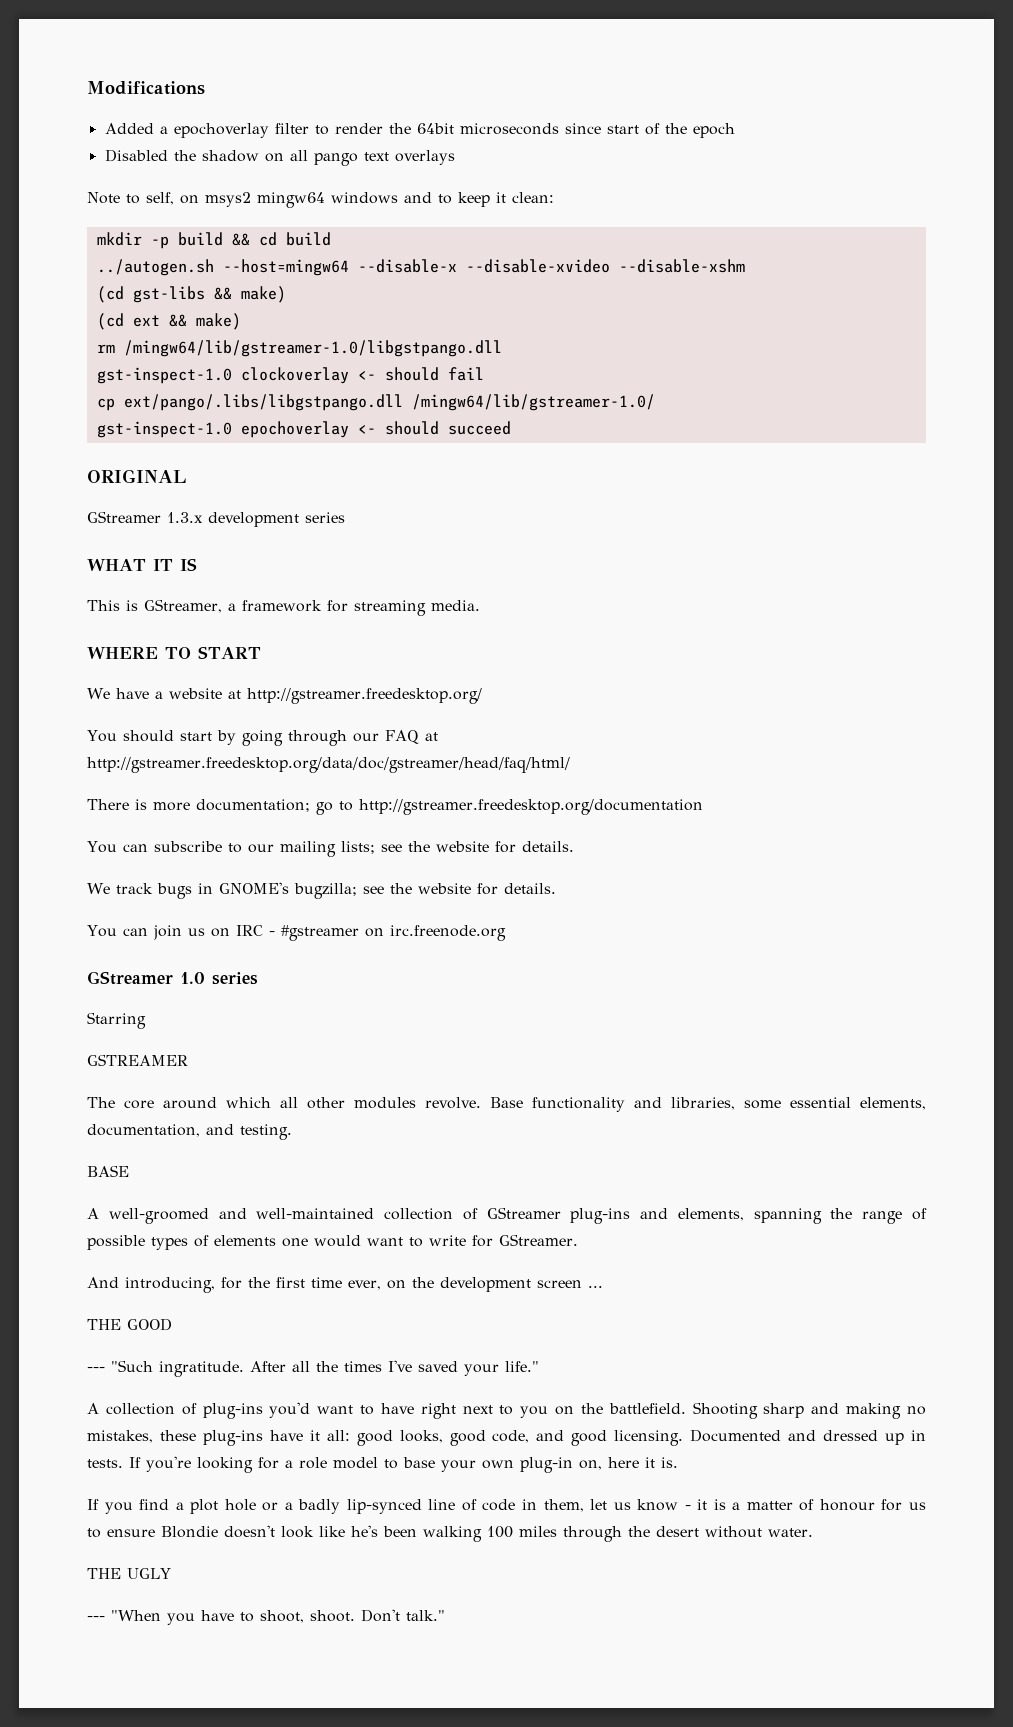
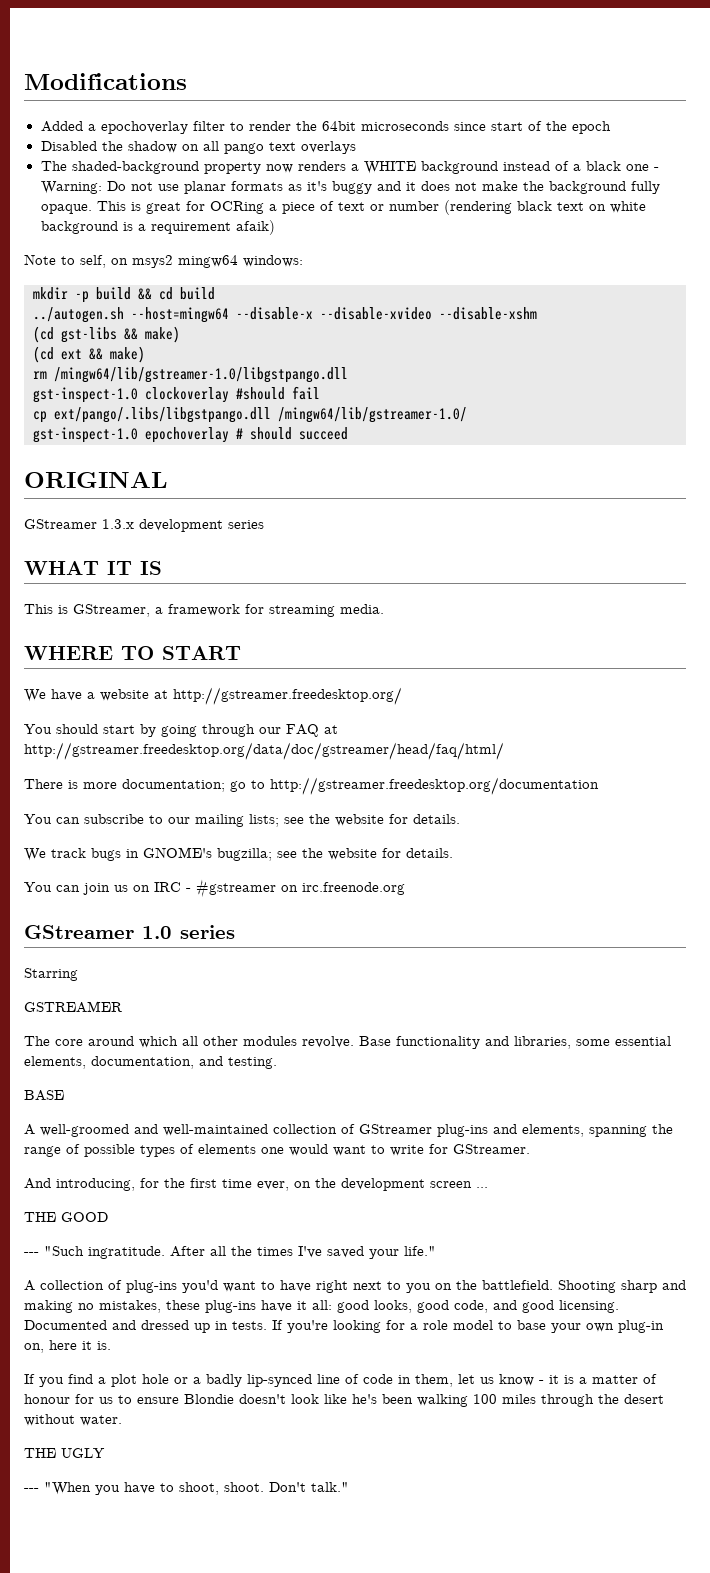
+ The shaded-background property now renders a WHITE background instead of a black one - Warning: Do not use planar formats as it's buggy and it does not make the background fully opaque. This is great for OCRing a piece of text or number (rendering black text on white background is a requirement afaik)
- Note to self, on msys2 mingw64 windows and to keep it clean:
+ Note to self, on msys2 mingw64 windows:
- gst-inspect-1.0 clockoverlay <- should fail
+ gst-inspect-1.0 clockoverlay #should fail
- gst-inspect-1.0 epochoverlay <- should succeed
+ gst-inspect-1.0 epochoverlay # should succeed

